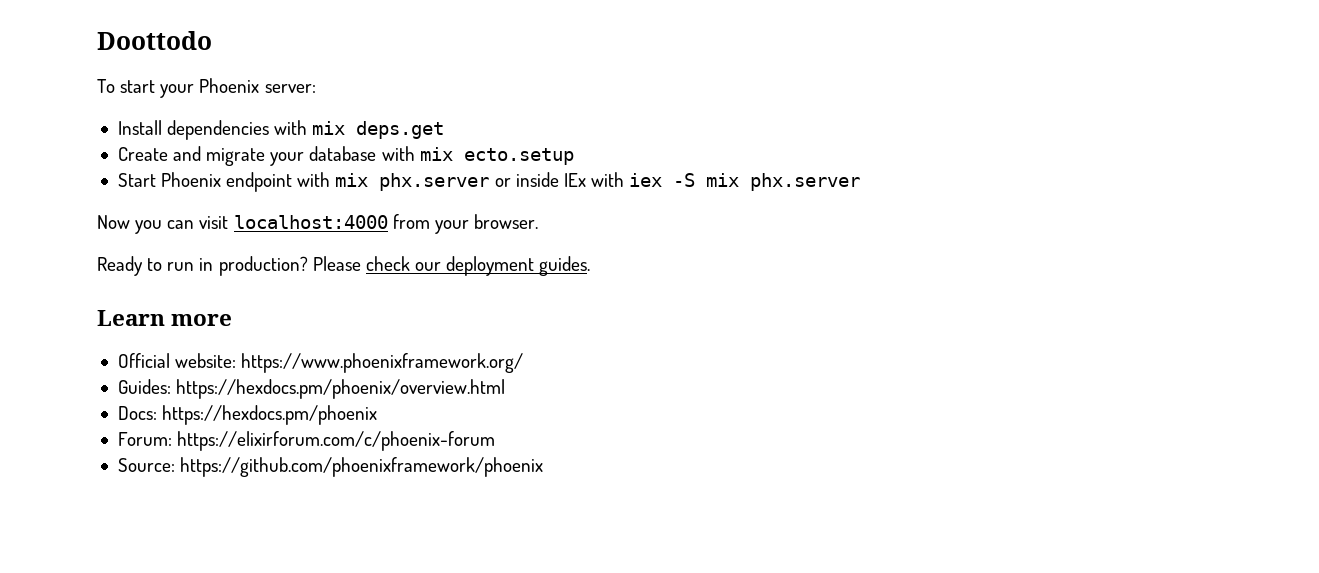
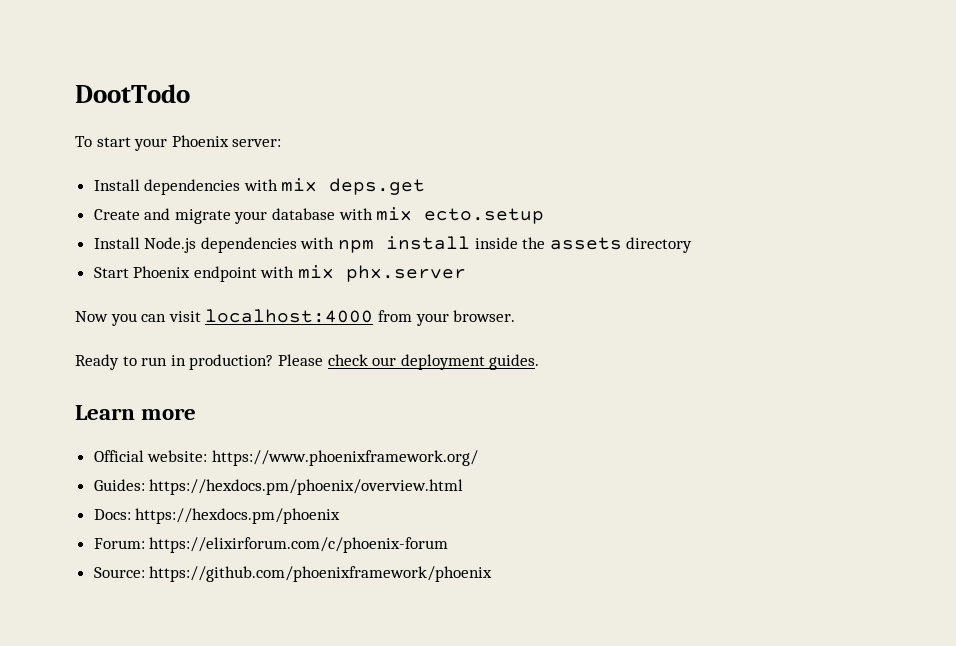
- Doottodo
+ DootTodo
+ Install Node.js dependencies with npm install inside the assets directory
- Start Phoenix endpoint with mix phx.server or inside IEx with iex -S mix phx.server
+ Start Phoenix endpoint with mix phx.server

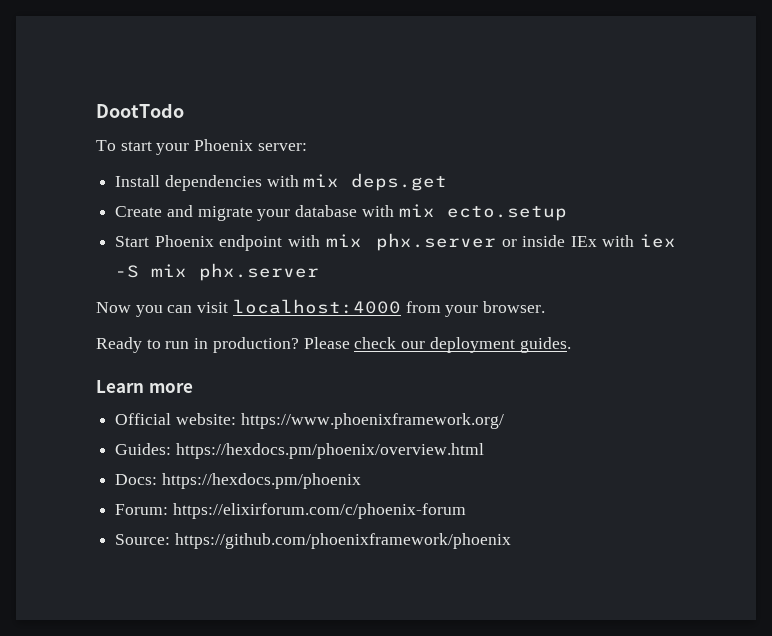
- Install Node.js dependencies with npm install inside the assets directory
- Start Phoenix endpoint with mix phx.server
+ Start Phoenix endpoint with mix phx.server or inside IEx with iex -S mix phx.server

